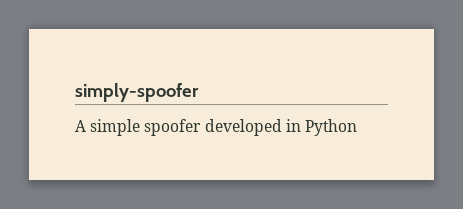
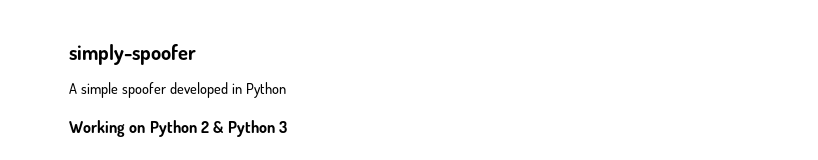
+ Working on Python 2 & Python 3

